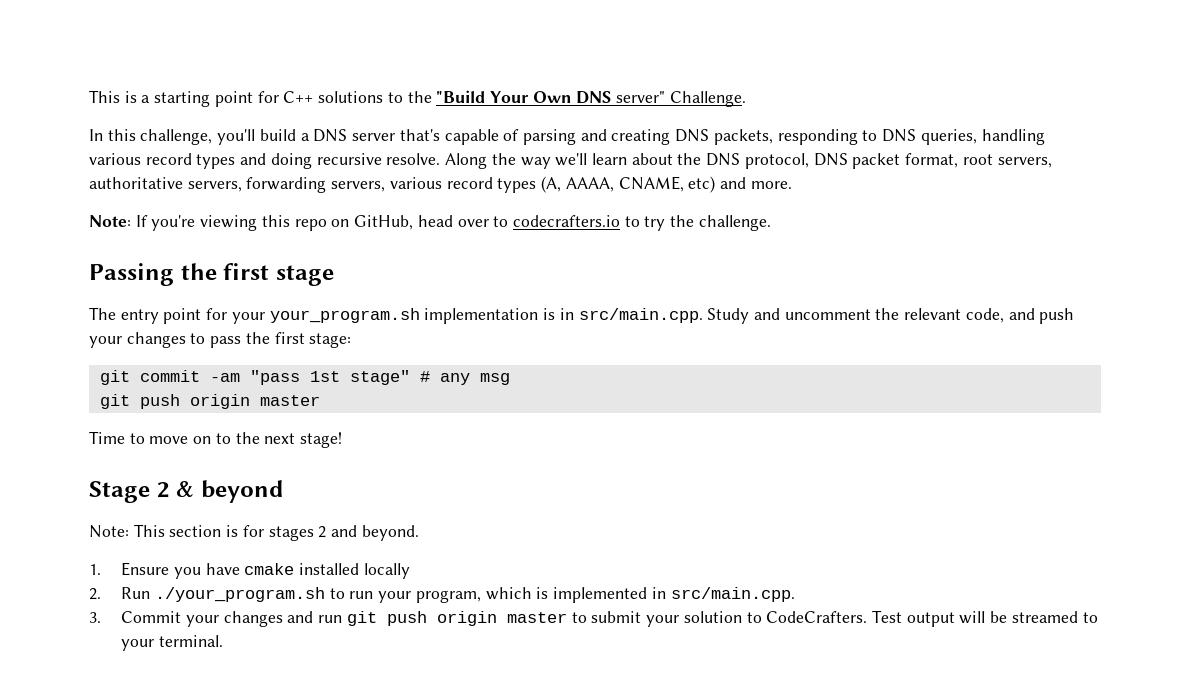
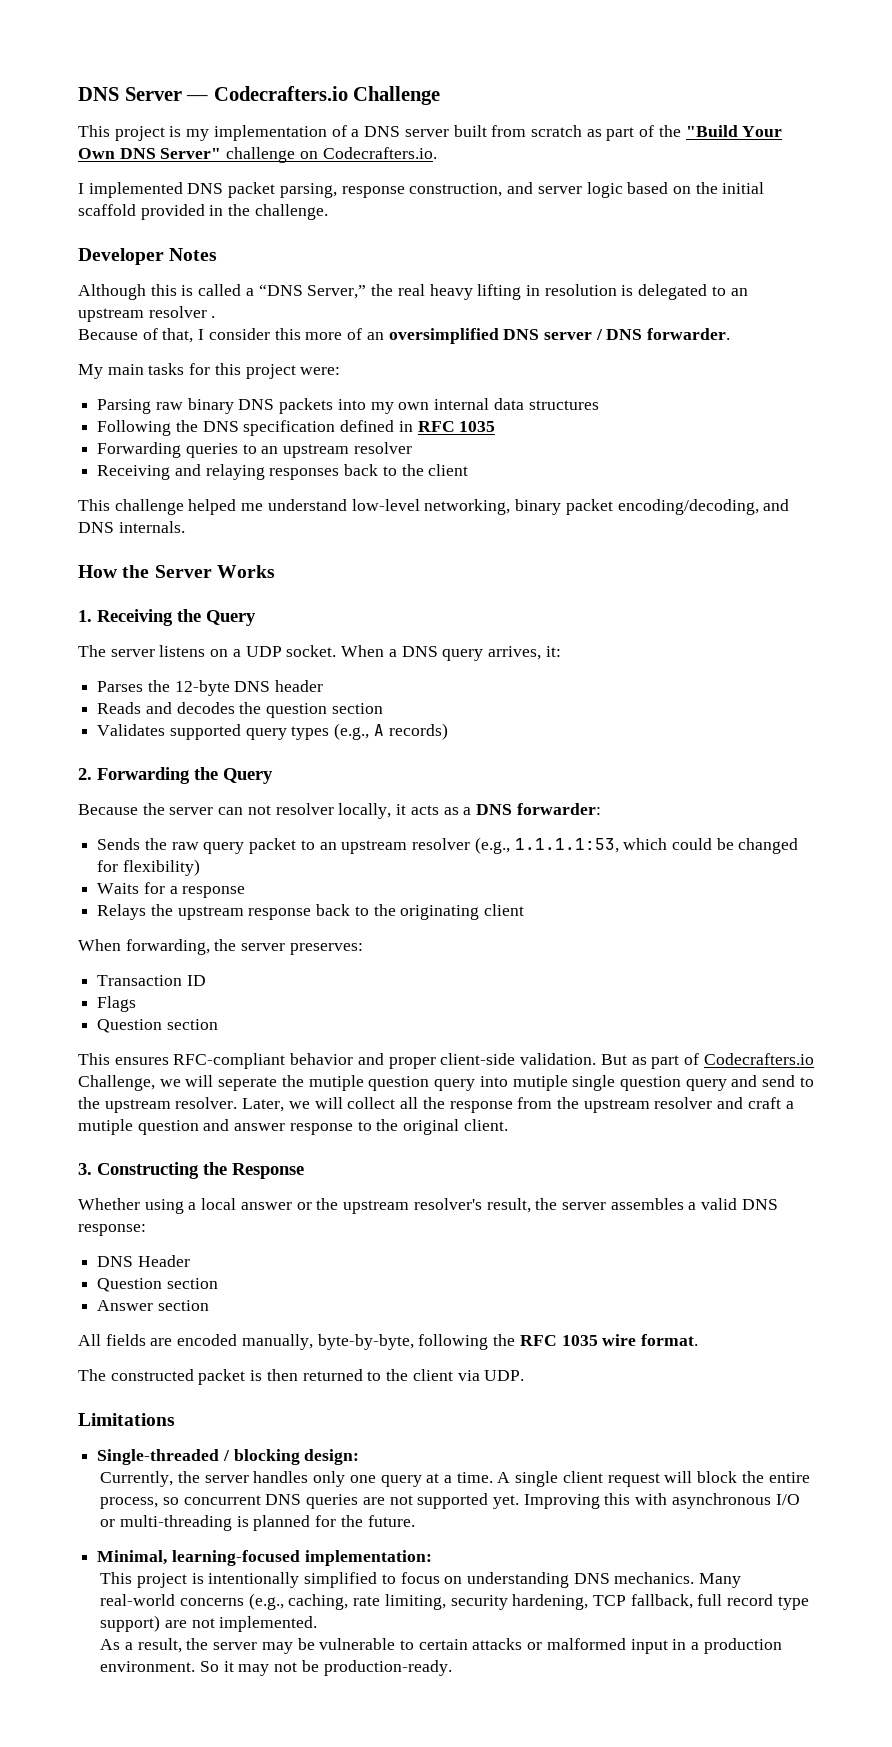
- This is a starting point for C++ solutions to the "Build Your Own DNS server" Challenge.
- In this challenge, you'll build a DNS server that's capable of parsing and creating DNS packets, responding to DNS queries, handling various record types and doing recursive resolve. Along the way we'll learn about the DNS protocol, DNS packet format, root servers, authoritative servers, forwarding servers, various record types (A, AAAA, CNAME, etc) and more.
- Note: If you're viewing this repo on GitHub, head over to codecrafters.io to try the challenge.
- Passing the first stage
- The entry point for your your_program.sh implementation is in src/main.cpp. Study and uncomment the relevant code, and push your changes to pass the first stage:
- git commit -am "pass 1st stage" # any msg
- git push origin master
- Time to move on to the next stage!
- Stage 2 & beyond
- Note: This section is for stages 2 and beyond.
- 1. Ensure you have cmake installed locally
- 2. Run ./your_program.sh to run your program, which is implemented in src/main.cpp.
- 3. Commit your changes and run git push origin master to submit your solution to CodeCrafters. Test output will be streamed to your terminal.
+ DNS Server — Codecrafters.io Challenge
+ This project is my implementation of a DNS server built from scratch as part of the "Build Your Own DNS Server" challenge on Codecrafters.io.
+ I implemented DNS packet parsing, response construction, and server logic based on the initial scaffold provided in the challenge.
+ Developer Notes
+ Although this is called a “DNS Server,” the real heavy lifting in resolution is delegated to an upstream resolver .
+ Because of that, I consider this more of an oversimplified DNS server / DNS forwarder.
+ My main tasks for this project were:
+ Parsing raw binary DNS packets into my own internal data structures
+ Following the DNS specification defined in RFC 1035
+ Forwarding queries to an upstream resolver
+ Receiving and relaying responses back to the client
+ This challenge helped me understand low-level networking, binary packet encoding/decoding, and DNS internals.
+ How the Server Works
+ 1. Receiving the Query
+ The server listens on a UDP socket. When a DNS query arrives, it:
+ Parses the 12-byte DNS header
+ Reads and decodes the question section
+ Validates supported query types (e.g., A records)
+ 2. Forwarding the Query
+ Because the server can not resolver locally, it acts as a DNS forwarder:
+ Sends the raw query packet to an upstream resolver (e.g., 1.1.1.1:53, which could be changed for flexibility)
+ Waits for a response
+ Relays the upstream response back to the originating client
+ When forwarding, the server preserves:
+ Transaction ID
+ Flags
+ Question section
+ This ensures RFC-compliant behavior and proper client-side validation. But as part of Codecrafters.io Challenge, we will seperate the mutiple question query into mutiple single question query and send to the upstream resolver. Later, we will collect all the response from the upstream resolver and craft a mutiple question and answer response to the original client.
+ 3. Constructing the Response
+ Whether using a local answer or the upstream resolver's result, the server assembles a valid DNS response:
+ DNS Header
+ Question section
+ Answer section
+ All fields are encoded manually, byte-by-byte, following the RFC 1035 wire format.
+ The constructed packet is then returned to the client via UDP.
+ Limitations
+ Single-threaded / blocking design:
+ Currently, the server handles only one query at a time. A single client request will block the entire process, so concurrent DNS queries are not supported yet. Improving this with asynchronous I/O or multi-threading is planned for the future.
+ Minimal, learning-focused implementation:
+ This project is intentionally simplified to focus on understanding DNS mechanics. Many real-world concerns (e.g., caching, rate limiting, security hardening, TCP fallback, full record type support) are not implemented.
+ As a result, the server may be vulnerable to certain attacks or malformed input in a production environment. So it may not be production-ready.

